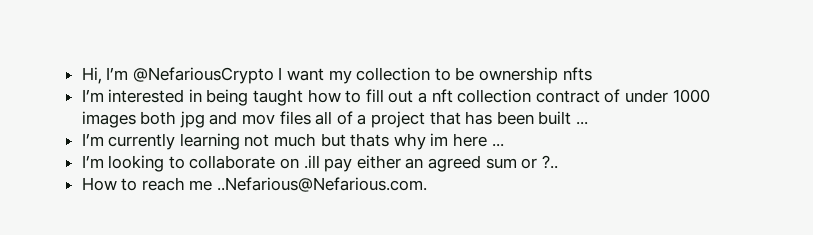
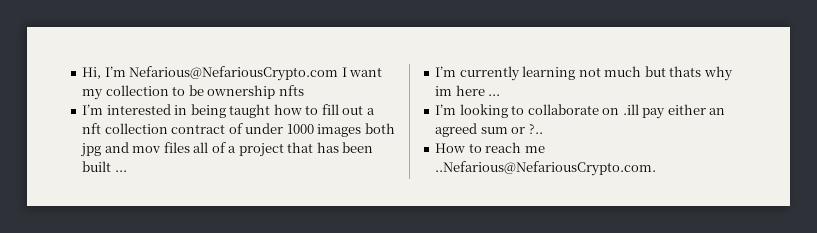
- Hi, I’m @NefariousCrypto I want my collection to be ownership nfts
+ Hi, I’m Nefarious@NefariousCrypto.com I want my collection to be ownership nfts
- How to reach me ..Nefarious@Nefarious.com.
+ How to reach me ..Nefarious@NefariousCrypto.com.

